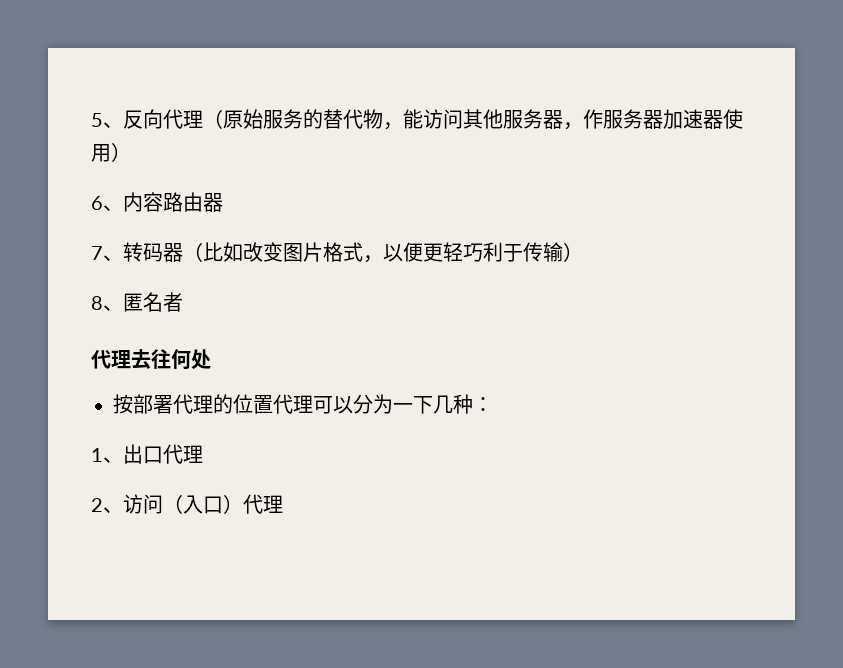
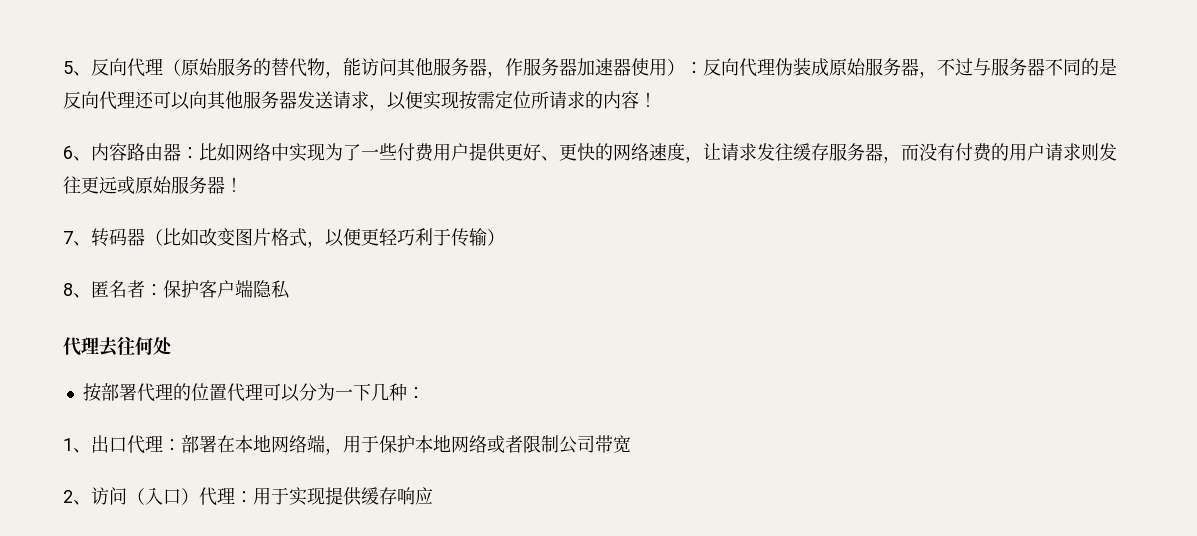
- 5、反向代理（原始服务的替代物，能访问其他服务器，作服务器加速器使用）
- 6、内容路由器
+ 5、反向代理（原始服务的替代物，能访问其他服务器，作服务器加速器使用）：反向代理伪装成原始服务器，不过与服务器不同的是反向代理还可以向其他服务器发送请求，以便实现按需定位所请求的内容！
+ 6、内容路由器：比如网络中实现为了一些付费用户提供更好、更快的网络速度，让请求发往缓存服务器，而没有付费的用户请求则发往更远或原始服务器！
- 8、匿名者
+ 8、匿名者：保护客户端隐私
- 1、出口代理
+ 1、出口代理：部署在本地网络端，用于保护本地网络或者限制公司带宽
- 2、访问（入口）代理
+ 2、访问（入口）代理：用于实现提供缓存响应

